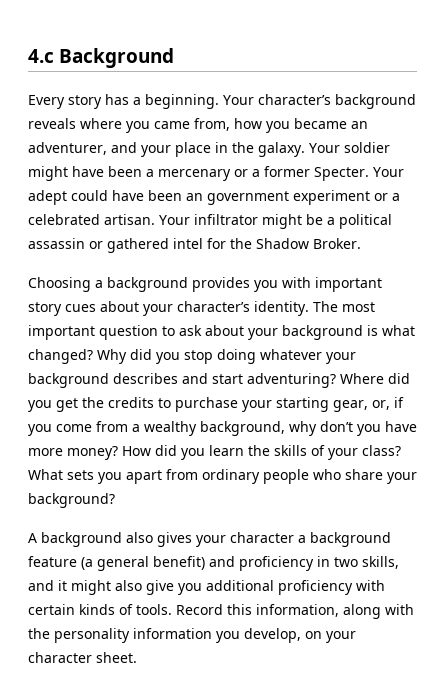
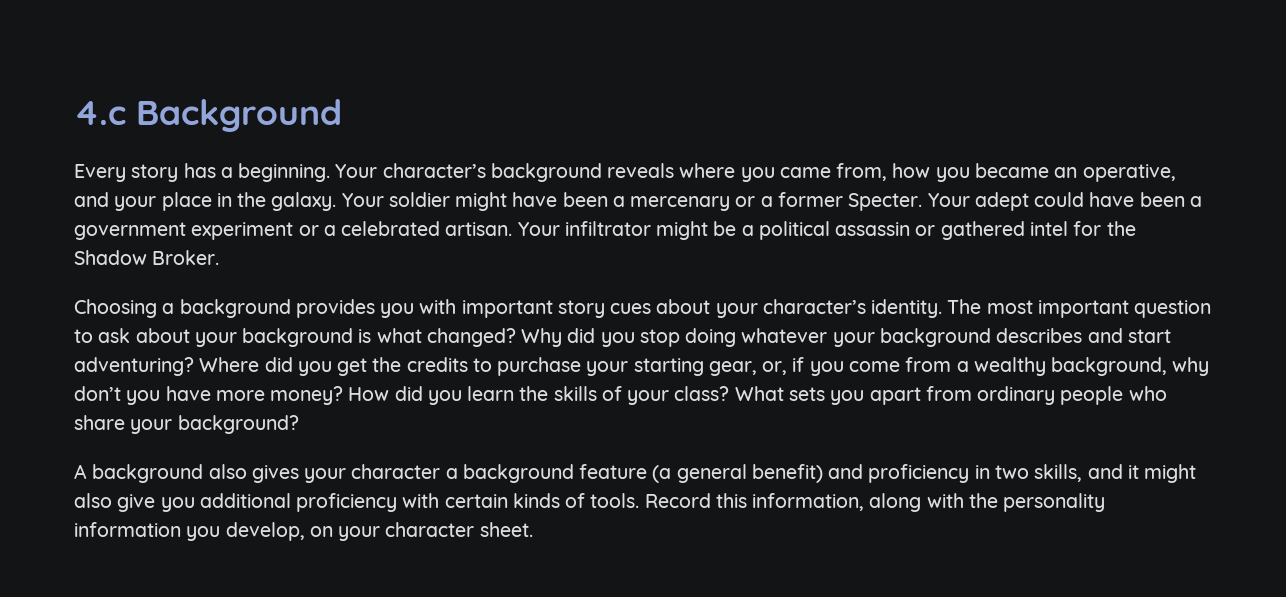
- Your character’s background reveals where you came from, how you became an adventurer, and your place in the galaxy.
+ Your character’s background reveals where you came from, how you became an operative, and your place in the galaxy.
- Your adept could have been an government experiment or a celebrated artisan.
+ Your adept could have been a government experiment or a celebrated artisan.

